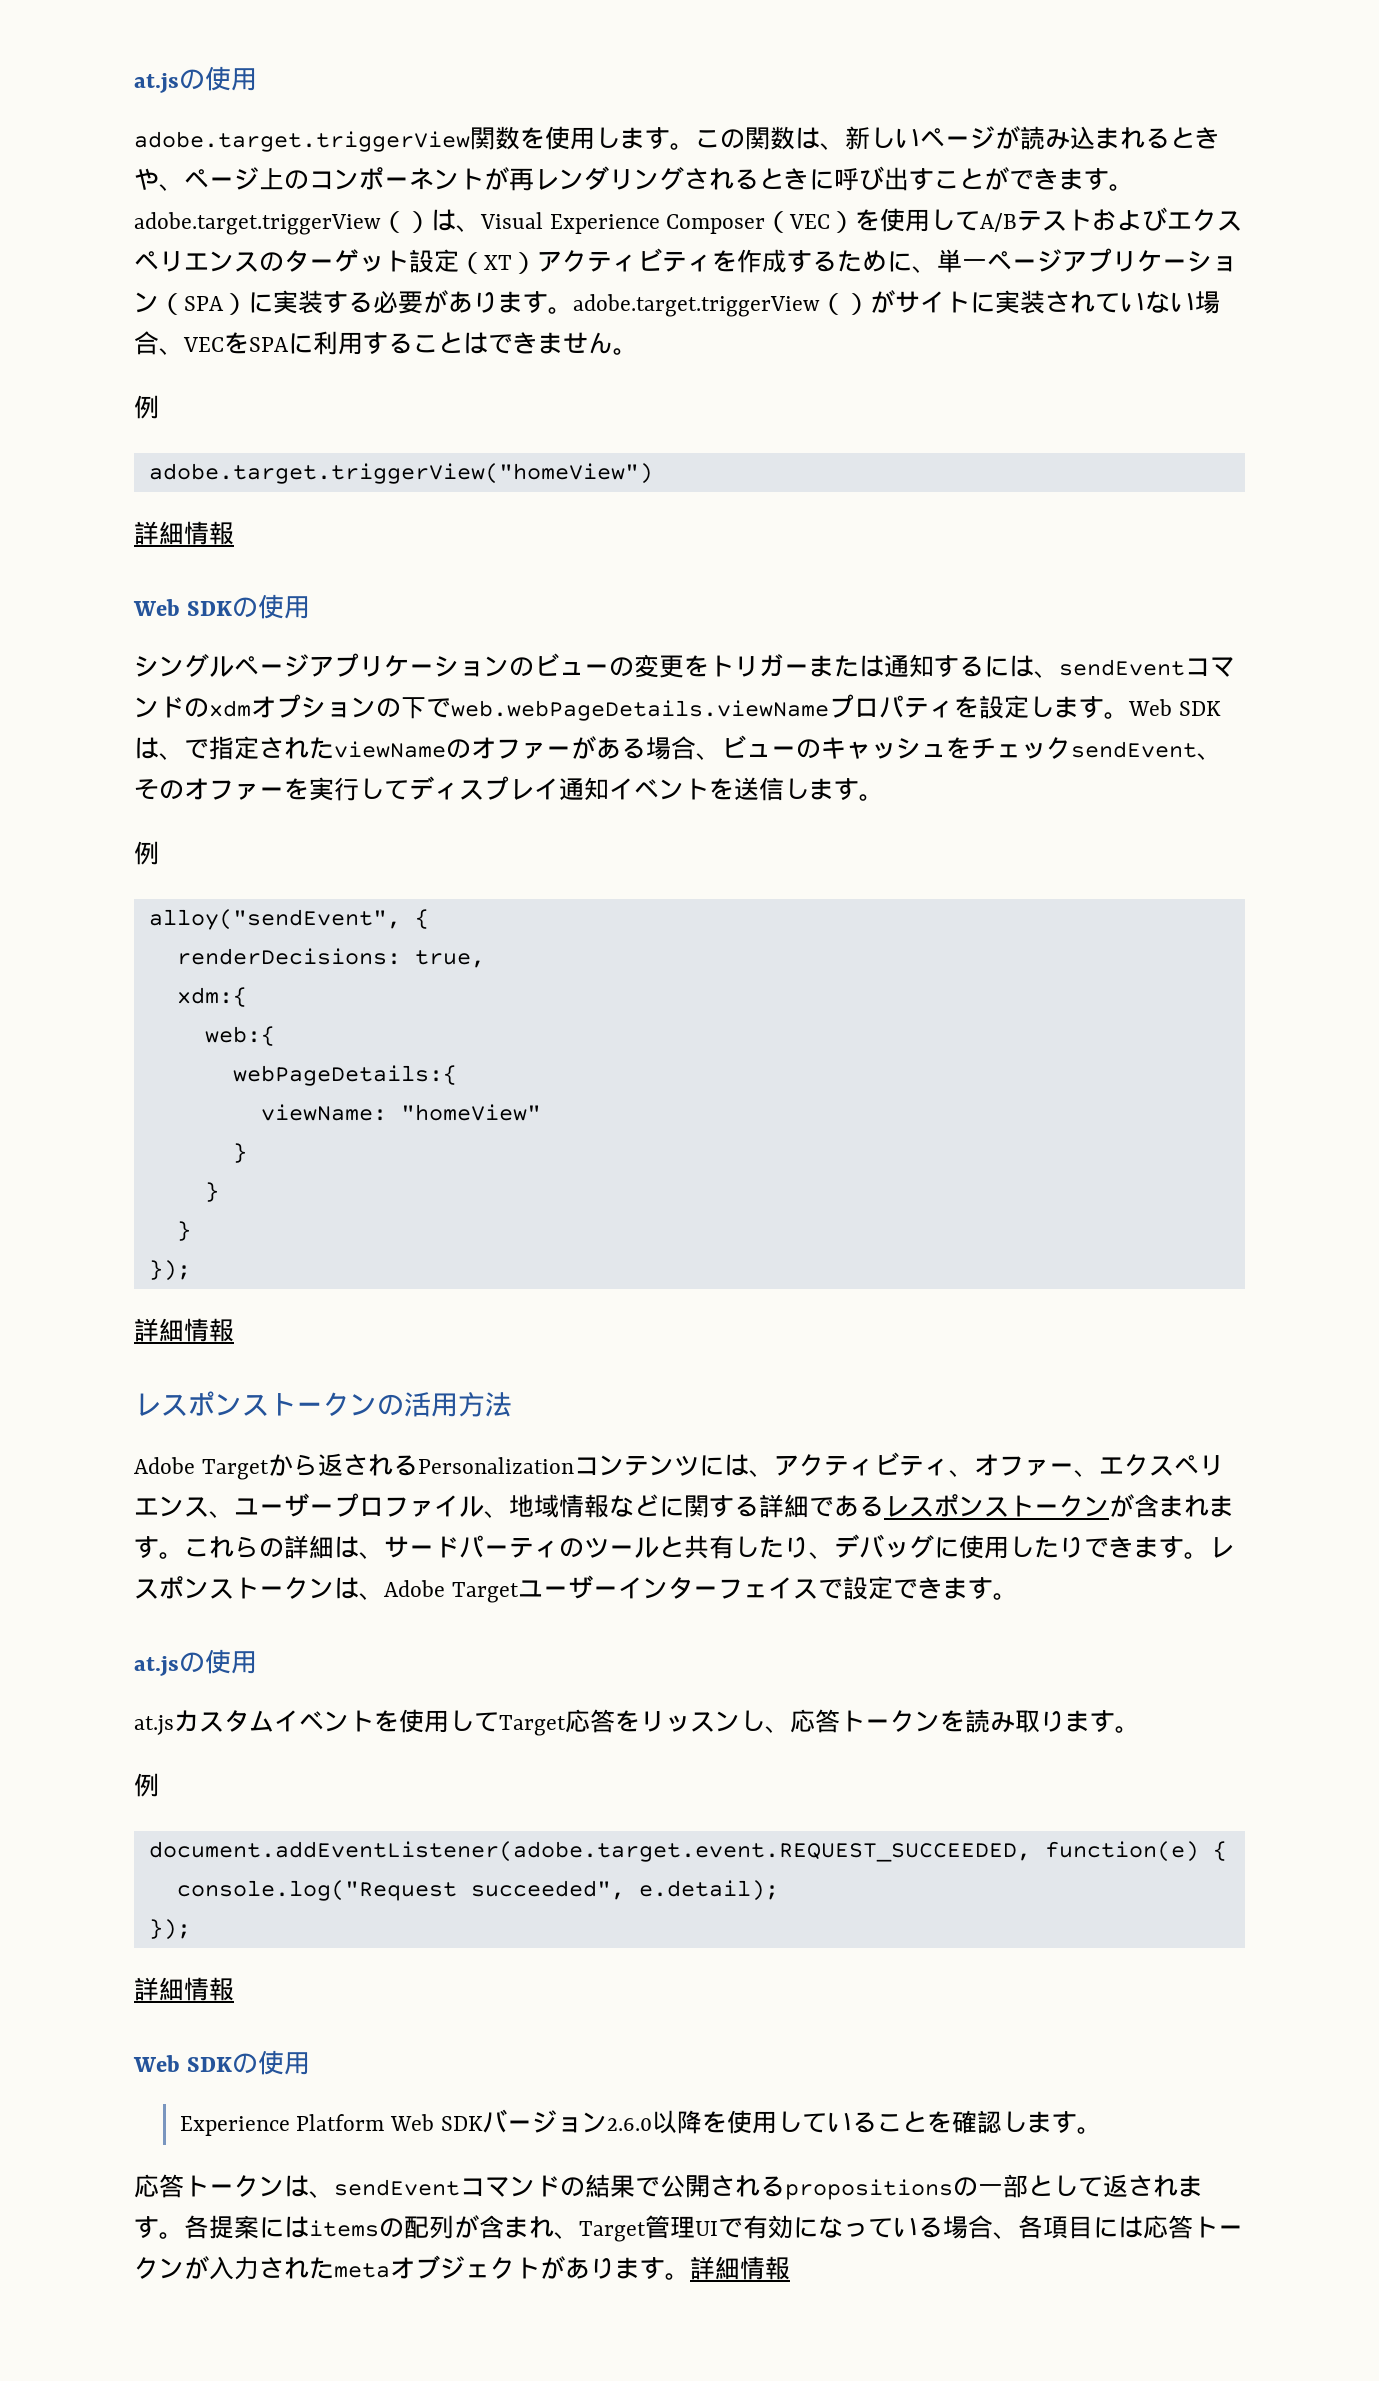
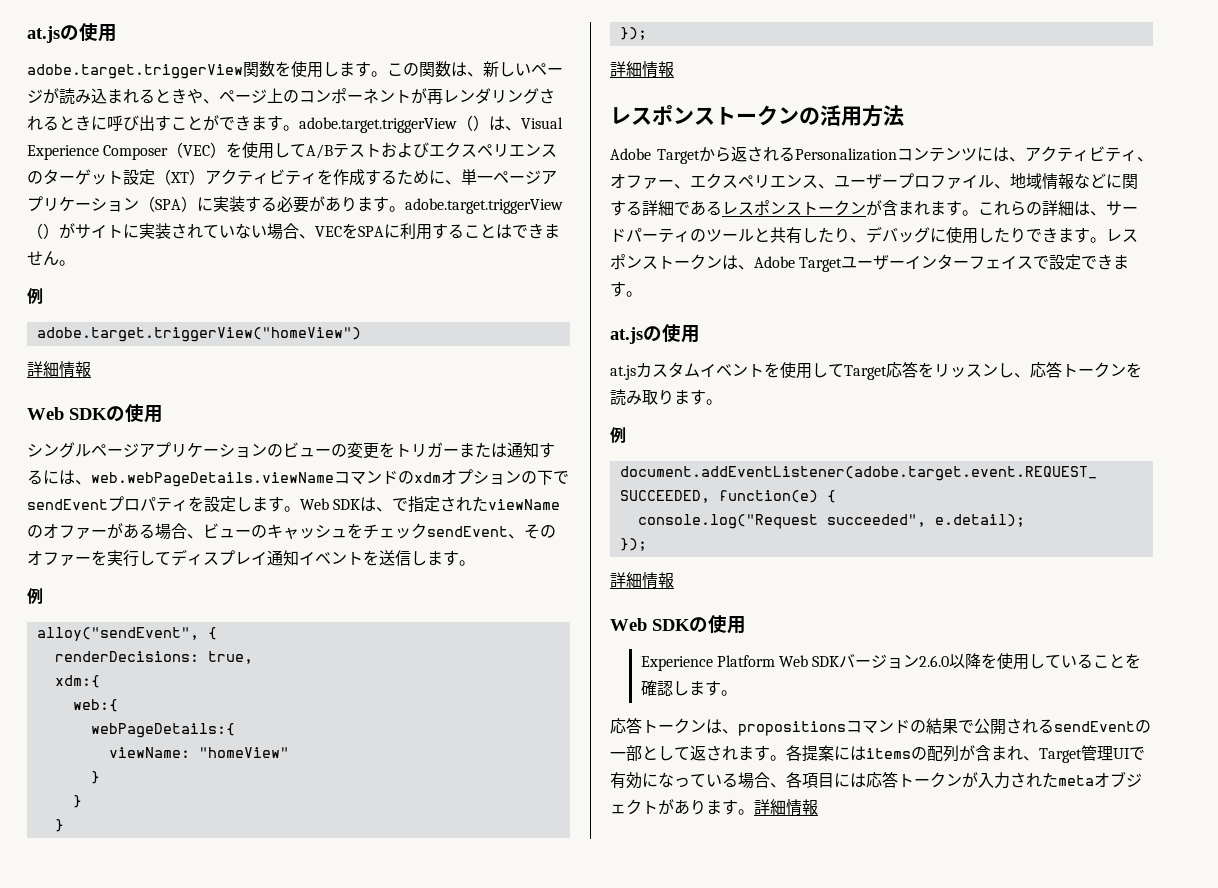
- シングルページアプリケーションのビューの変更をトリガーまたは通知するには、sendEventコマンドのxdmオプションの下でweb.webPageDetails.viewNameプロパティを設定します。
+ シングルページアプリケーションのビューの変更をトリガーまたは通知するには、web.webPageDetails.viewNameコマンドのxdmオプションの下でsendEventプロパティを設定します。
- 応答トークンは、sendEventコマンドの結果で公開されるpropositionsの一部として返されます。
+ 応答トークンは、propositionsコマンドの結果で公開されるsendEventの一部として返されます。

